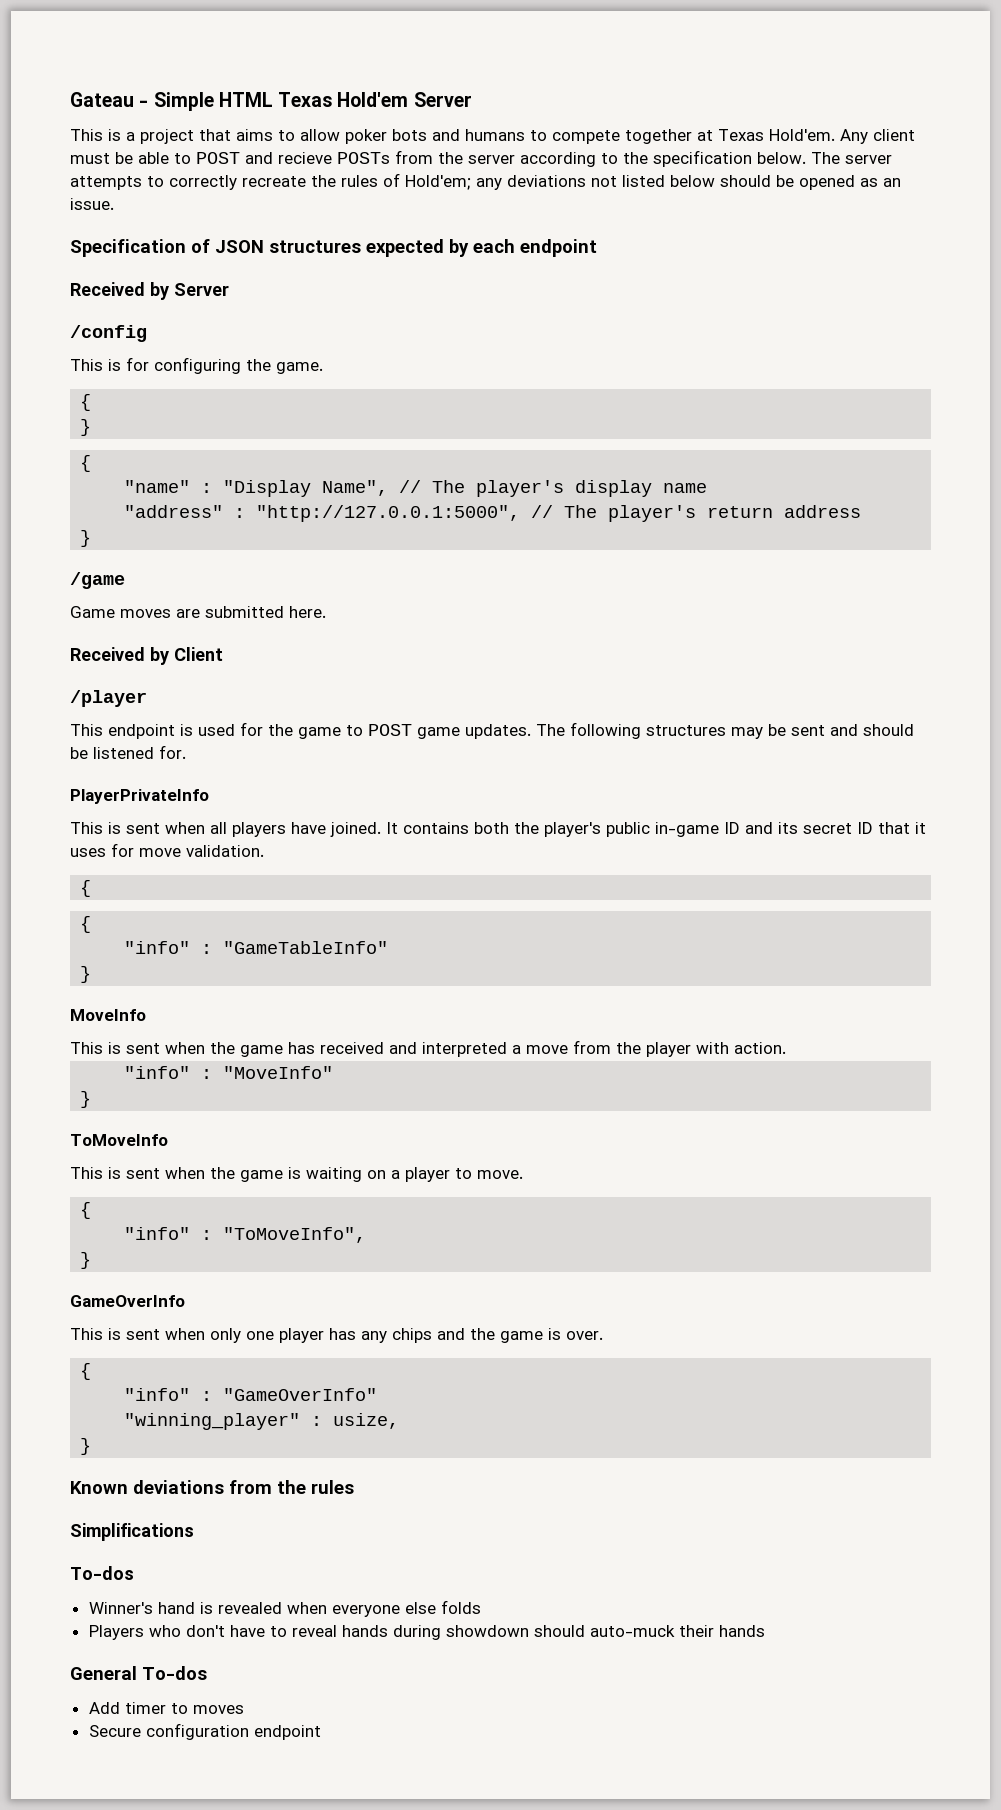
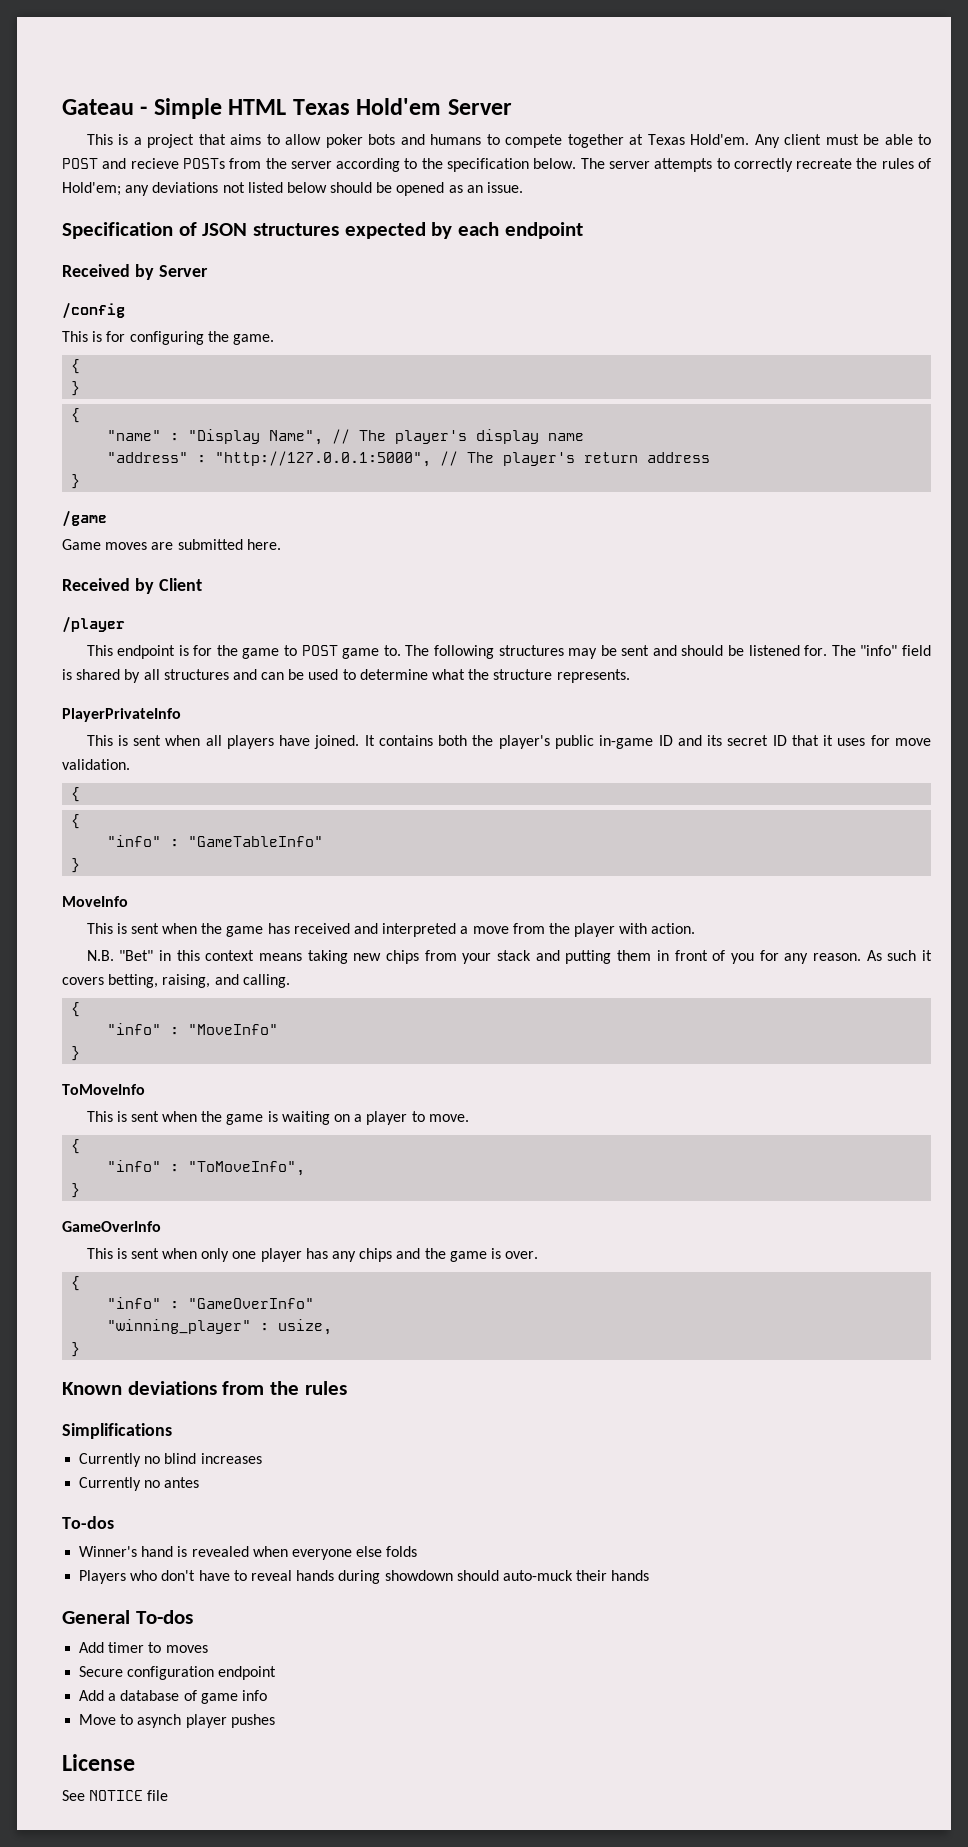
- This endpoint is used for the game to POST game updates.
+ This endpoint is for the game to POST game to.
+ The "info" field is shared by all structures and can be used to determine what the structure represents.
+ N.B. "Bet" in this context means taking new chips from your stack and putting them in front of you for any reason. As such it covers betting, raising, and calling.
+ {
+ Currently no blind increases
+ Currently no antes
+ Add a database of game info
+ Move to asynch player pushes
+ License
+ See NOTICE file

